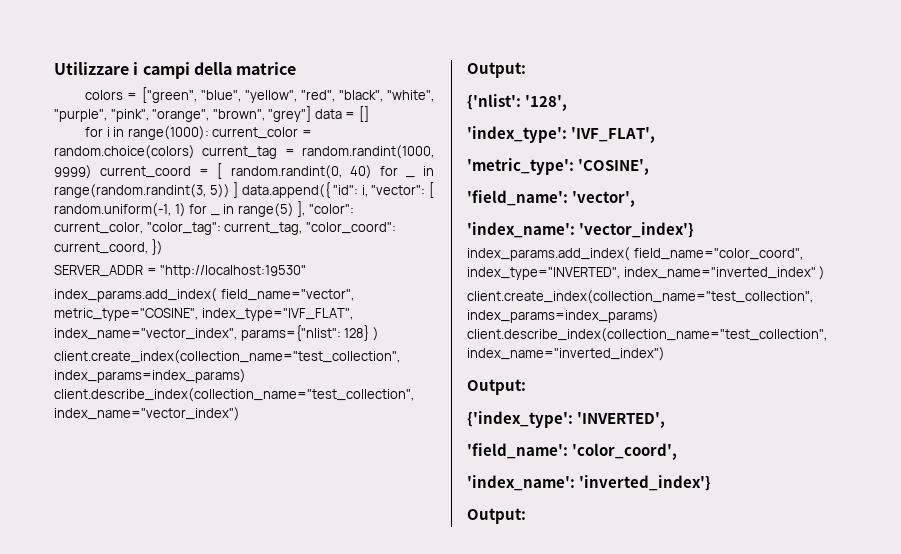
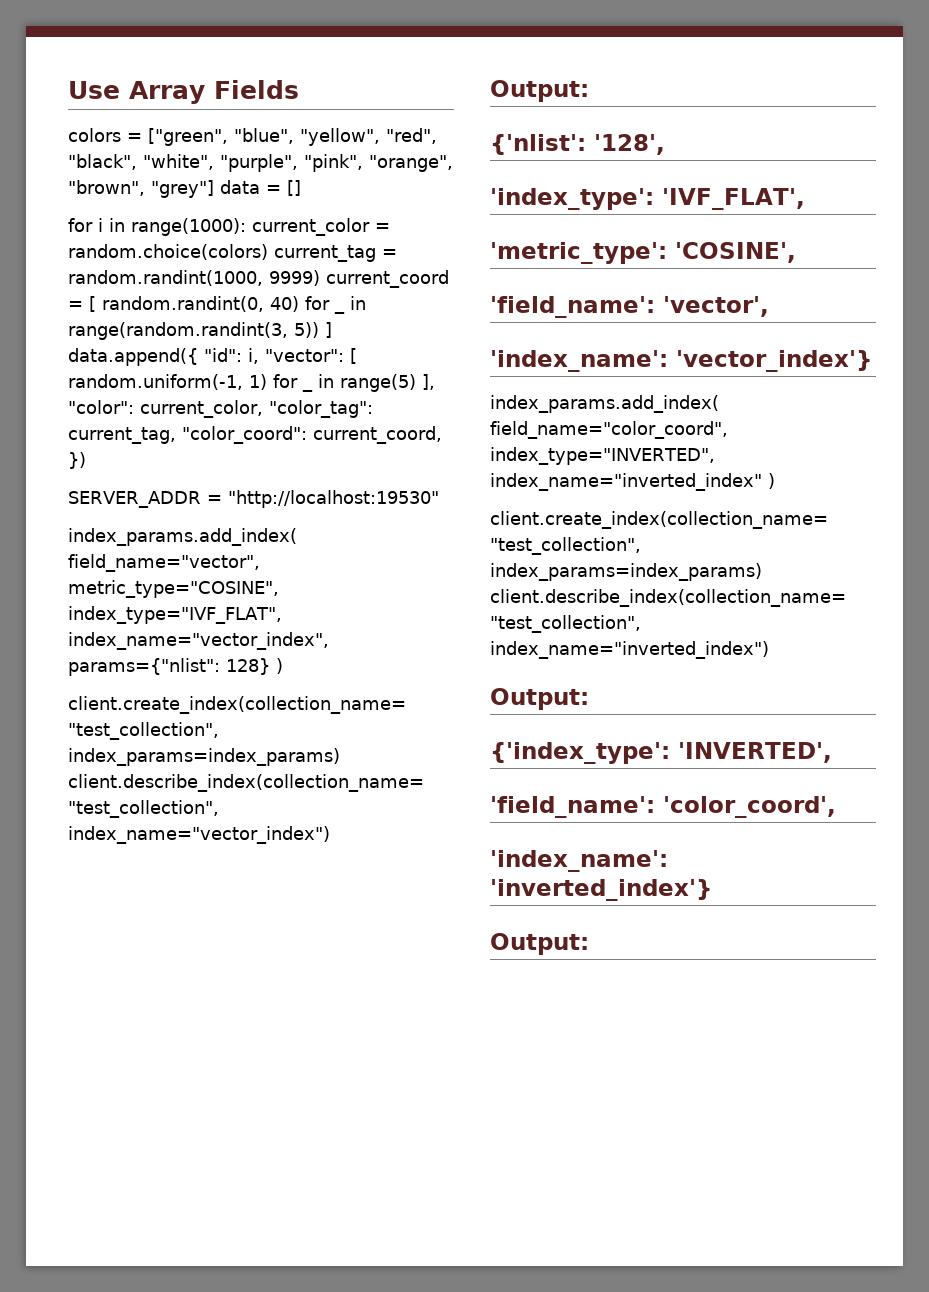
- Utilizzare i campi della matrice
+ Use Array Fields

